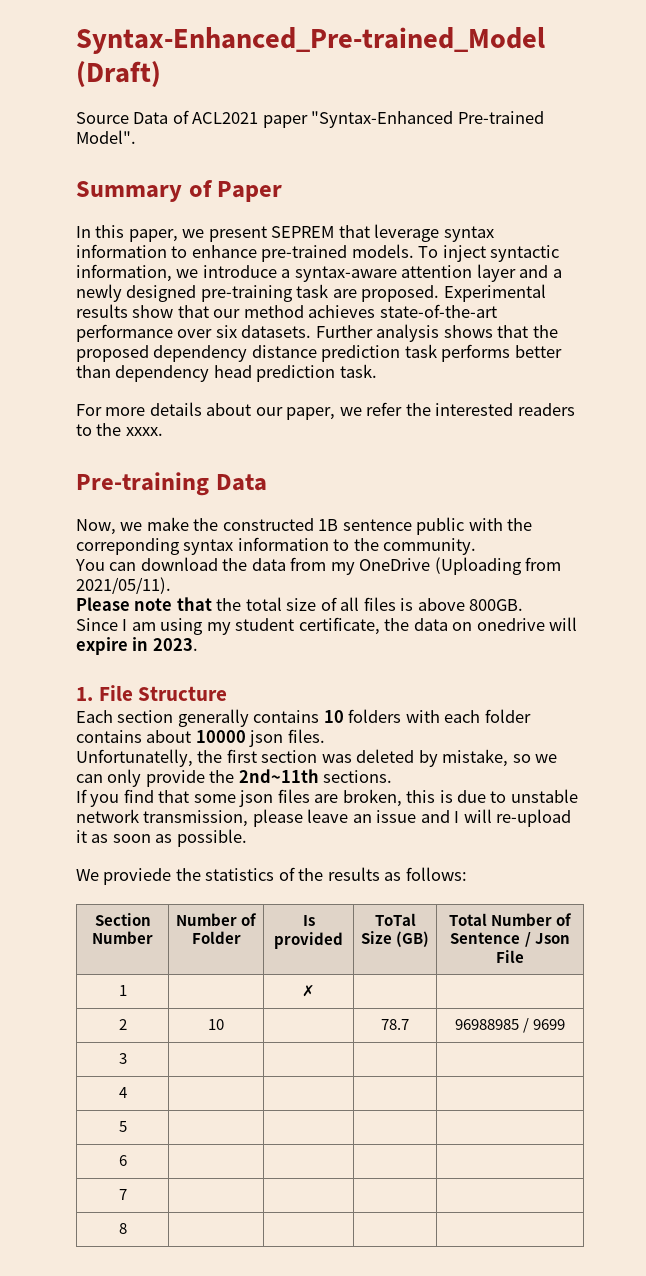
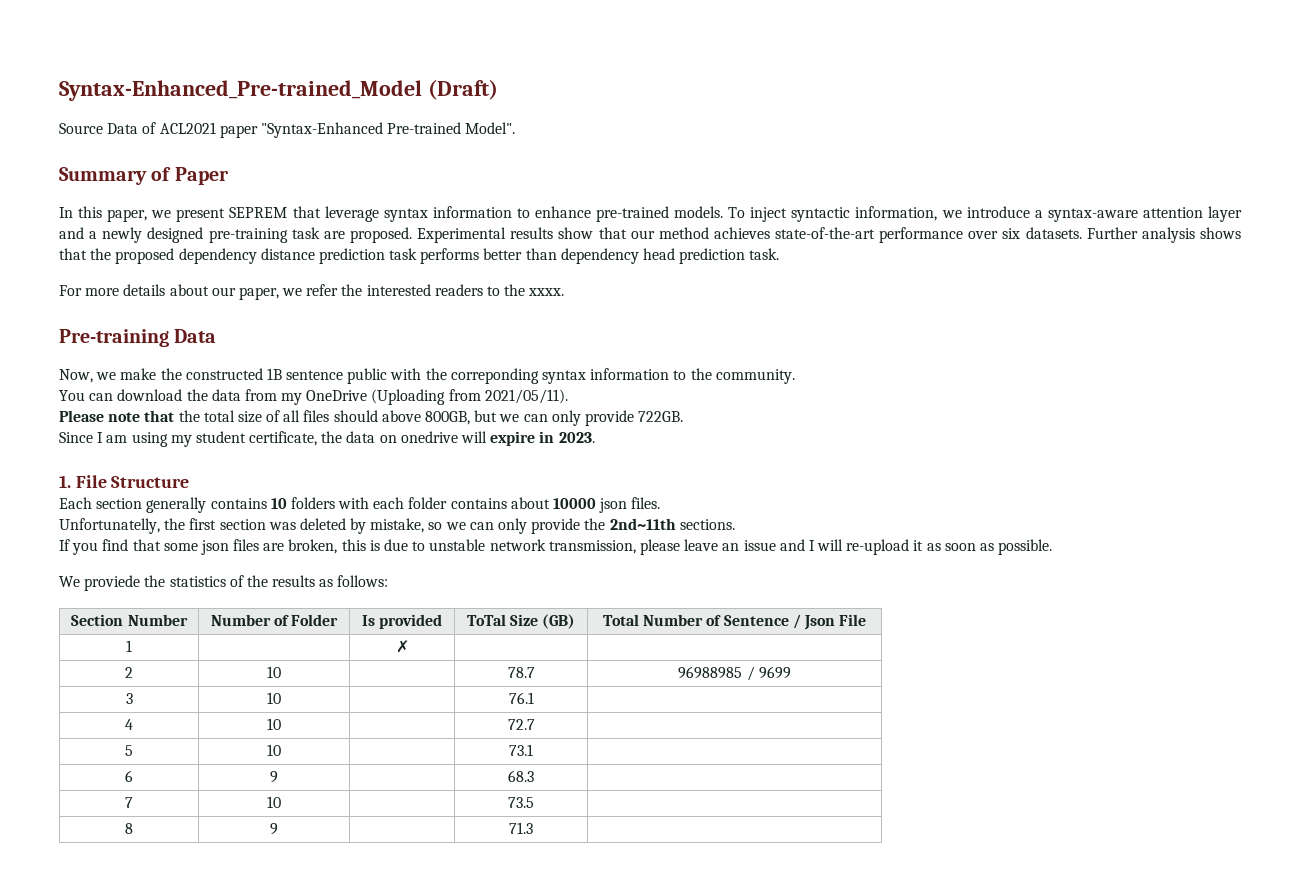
- Please note that the total size of all files is above 800GB.
+ Please note that the total size of all files should above 800GB, but we can only provide 722GB.
- 3 | | | |
+ 3 | 10 | | 76.1 |
- 4 | | | |
+ 4 | 10 | | 72.7 |
- 5 | | | |
+ 5 | 10 | | 73.1 |
- 6 | | | |
+ 6 | 9 | | 68.3 |
- 7 | | | |
+ 7 | 10 | | 73.5 |
- 8 | | | |
+ 8 | 9 | | 71.3 |

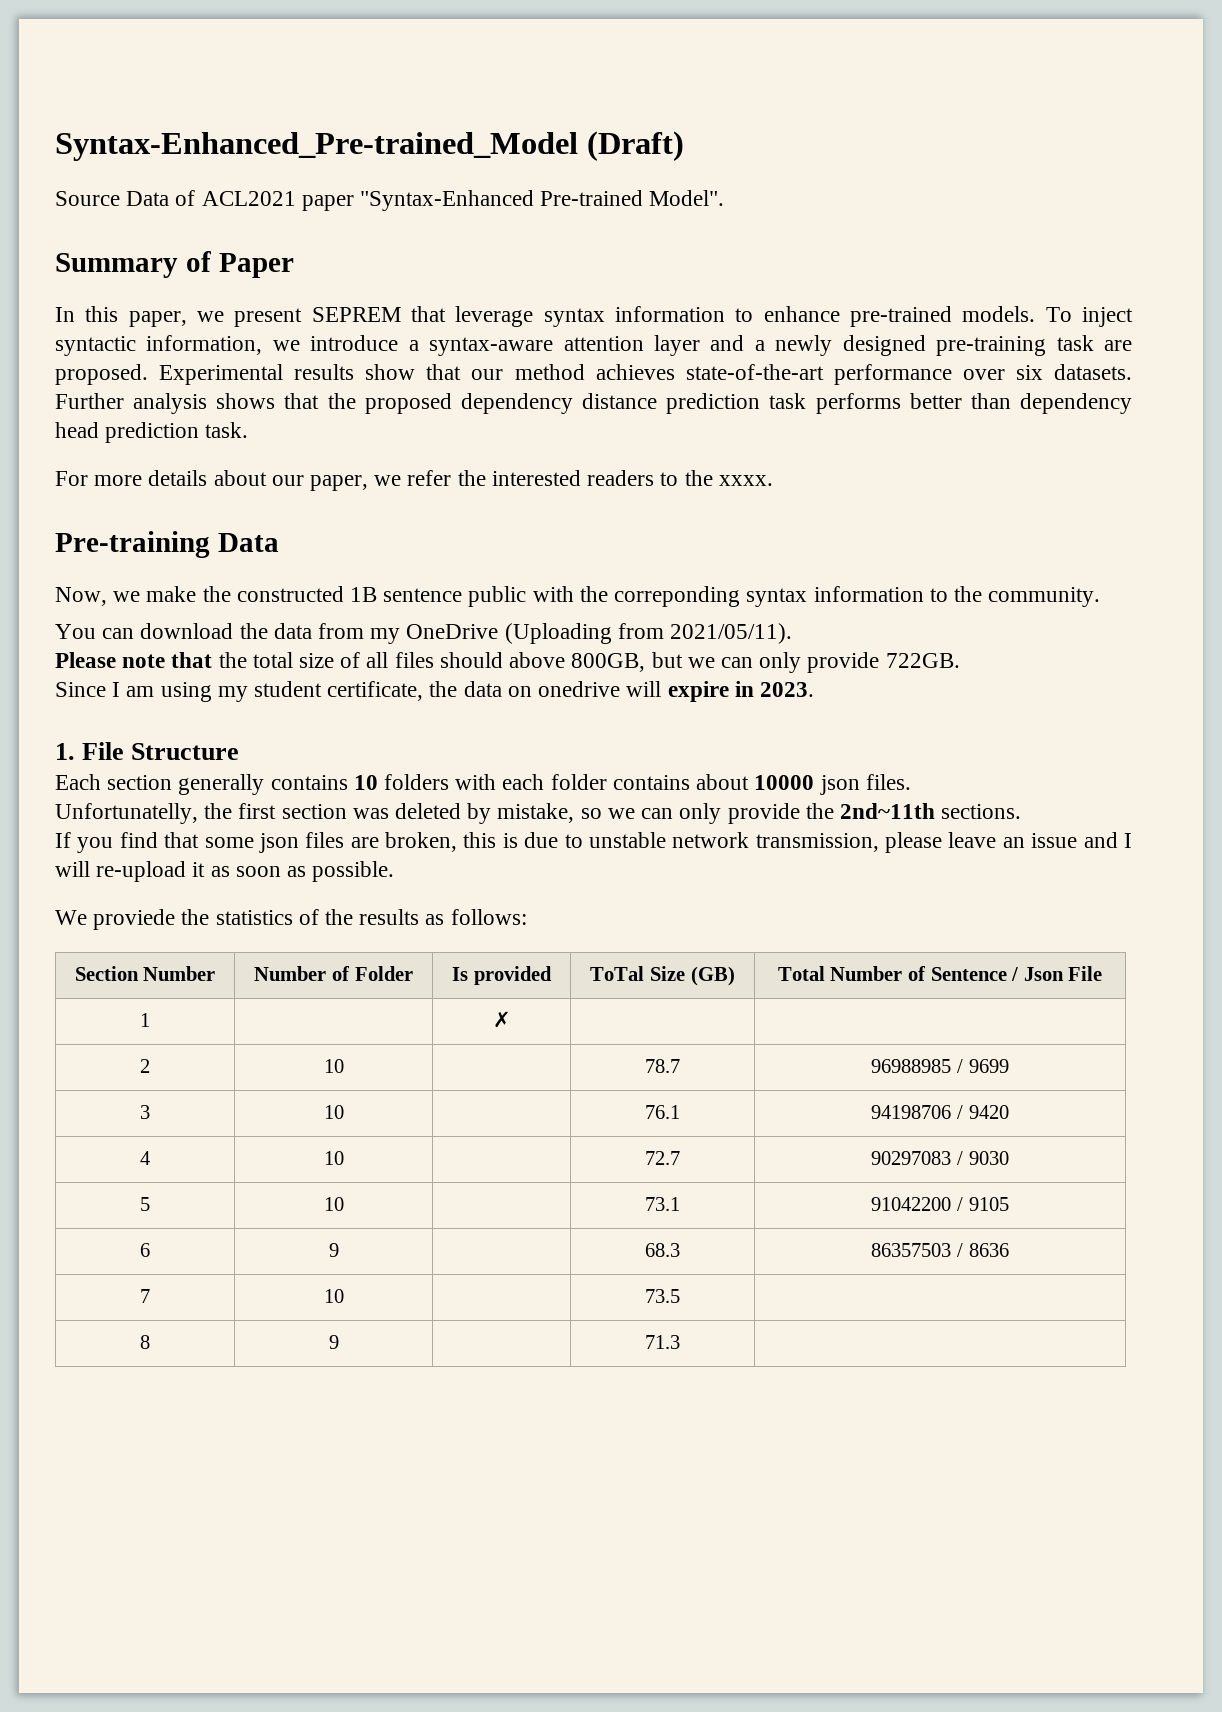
- 3 | 10 | | 76.1 |
+ 3 | 10 | | 76.1 | 94198706 / 9420
- 4 | 10 | | 72.7 |
+ 4 | 10 | | 72.7 | 90297083 / 9030
- 5 | 10 | | 73.1 |
+ 5 | 10 | | 73.1 | 91042200 / 9105
- 6 | 9 | | 68.3 |
+ 6 | 9 | | 68.3 | 86357503 / 8636

